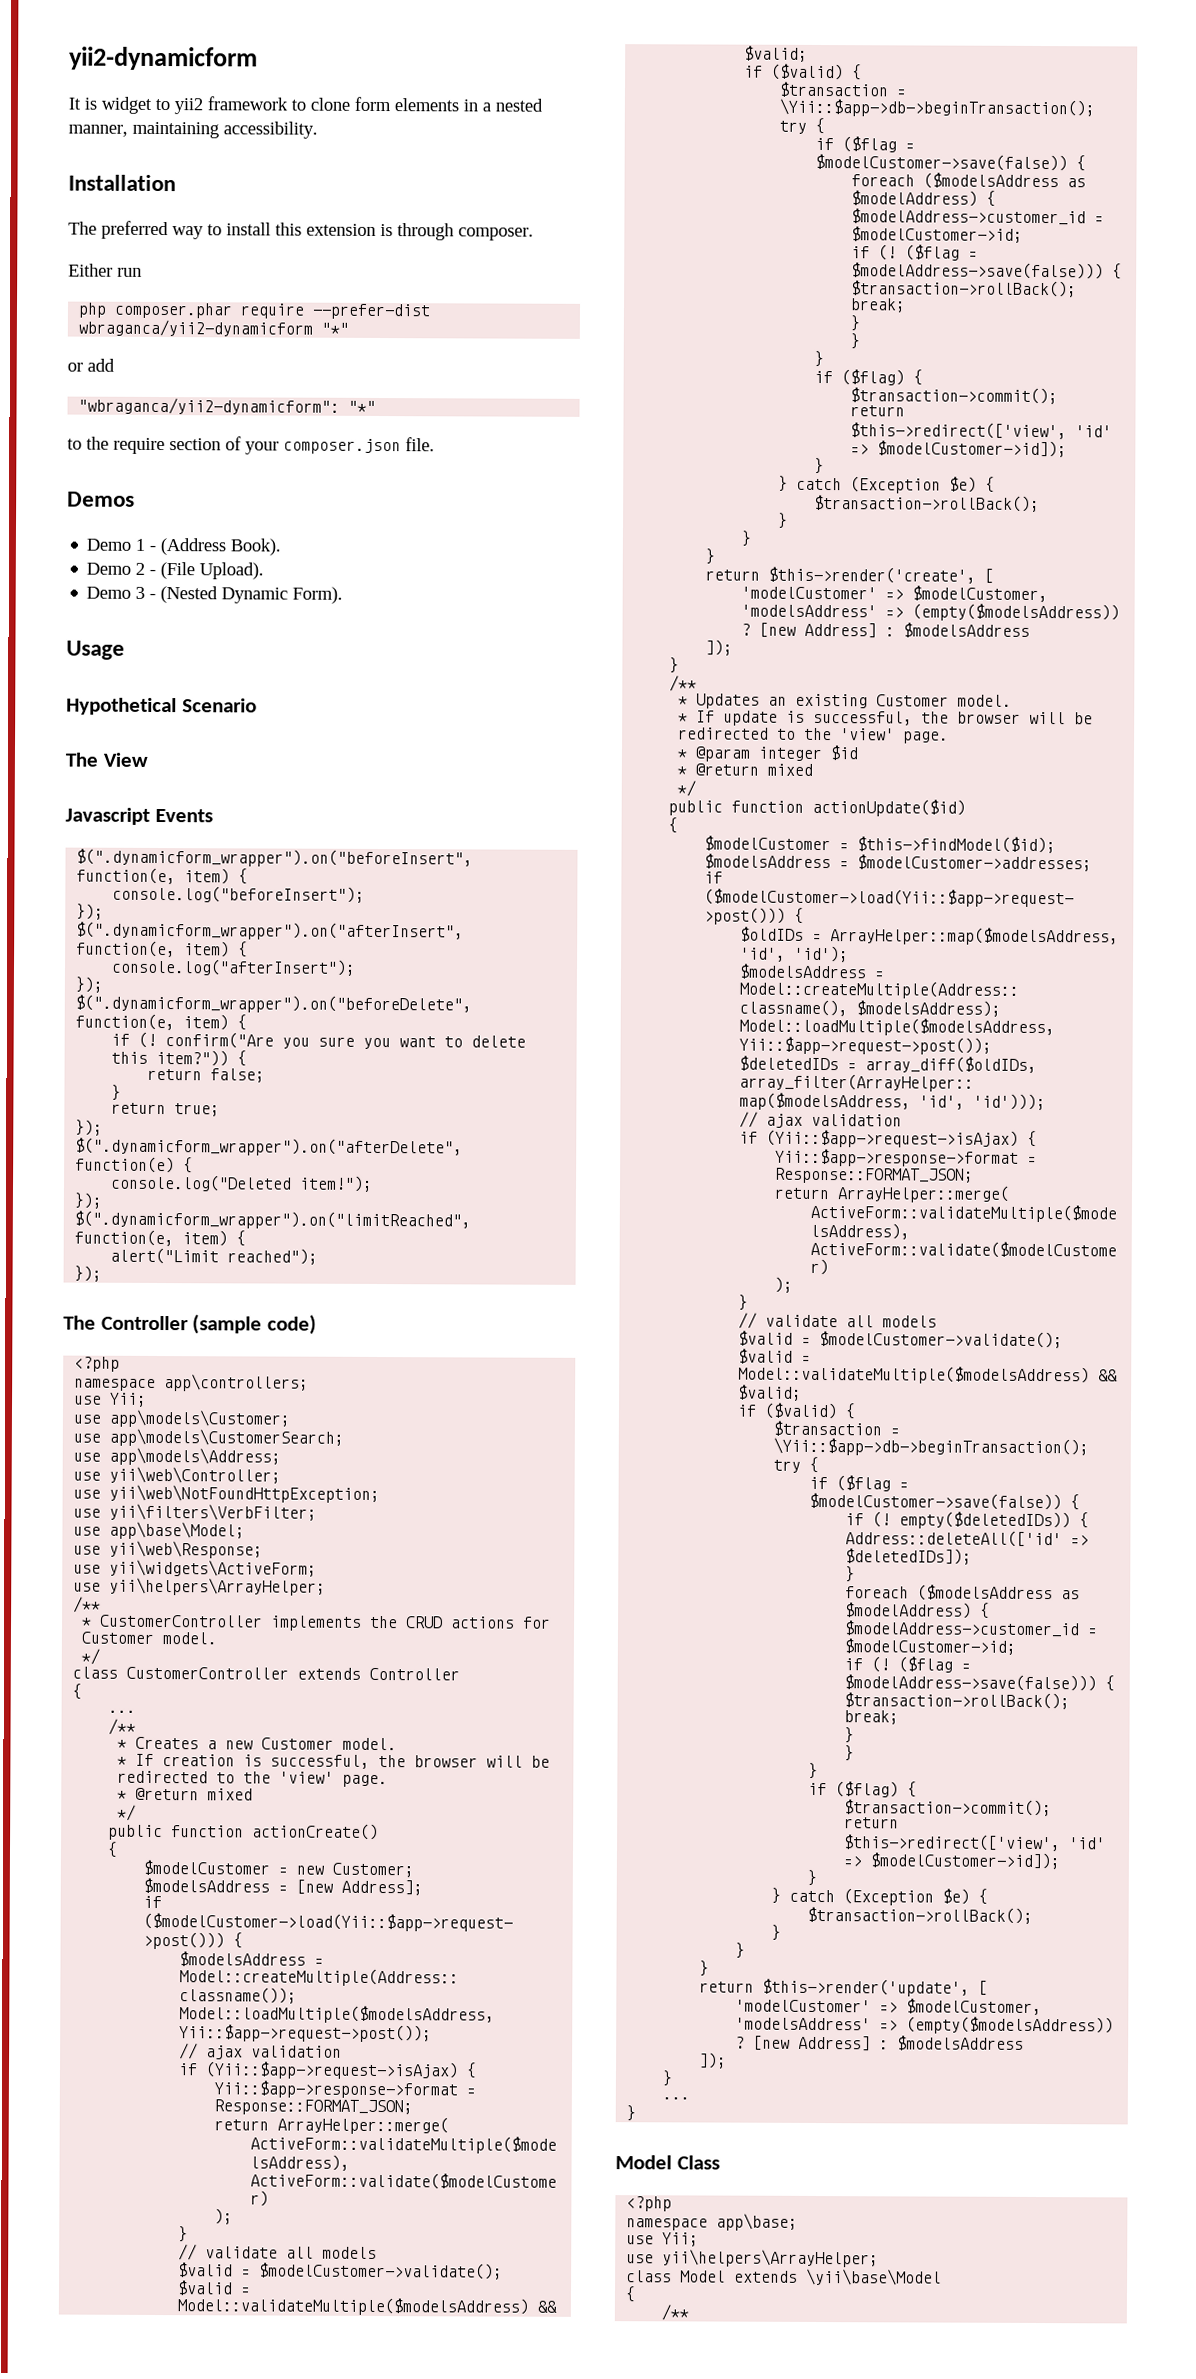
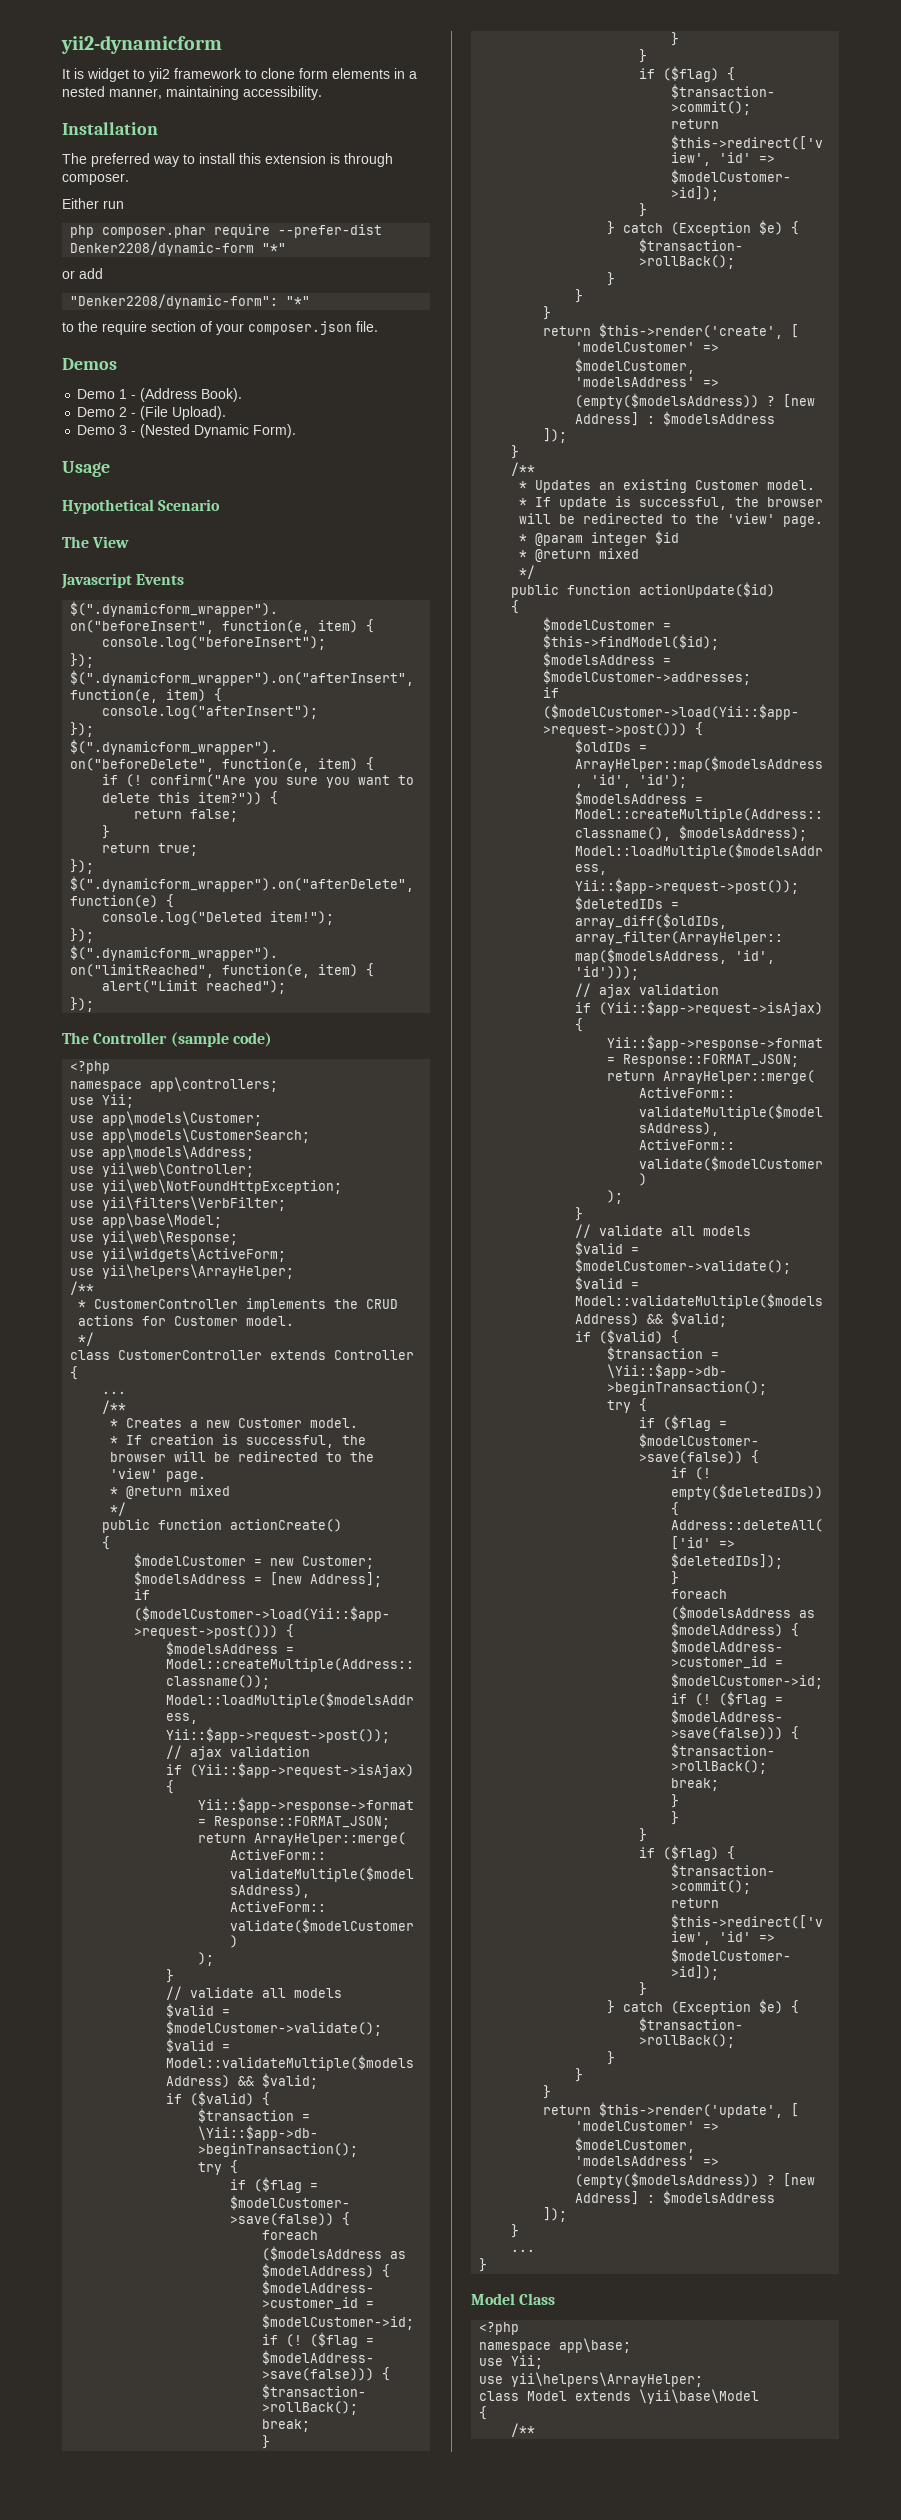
- php composer.phar require --prefer-dist wbraganca/yii2-dynamicform "*"
+ php composer.phar require --prefer-dist Denker2208/dynamic-form "*"
- "wbraganca/yii2-dynamicform": "*"
+ "Denker2208/dynamic-form": "*"

